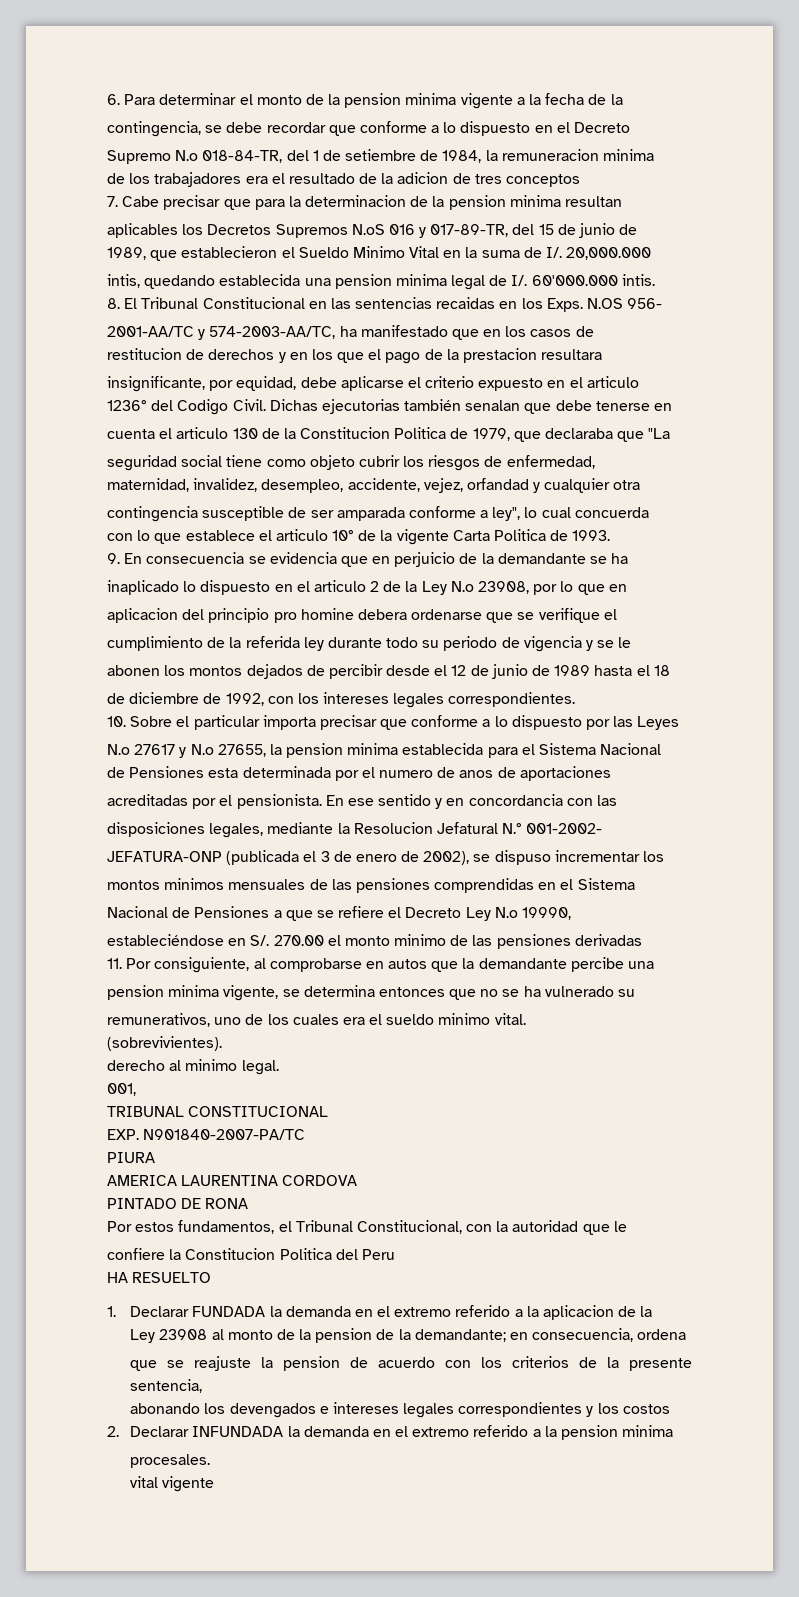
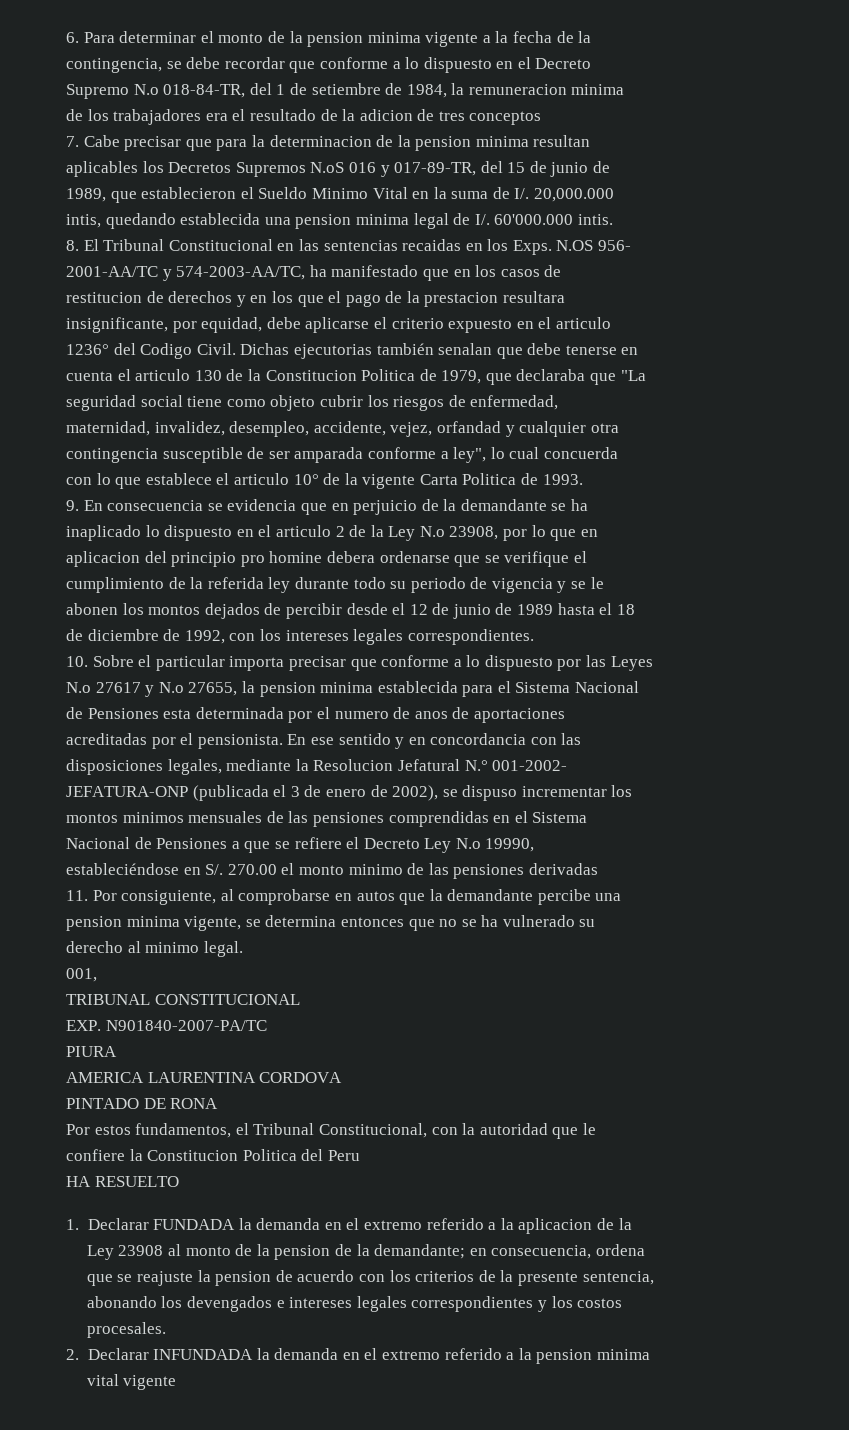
- remunerativos, uno de los cuales era el sueldo minimo vital.
- (sobrevivientes).
+ procesales.
- procesales.

